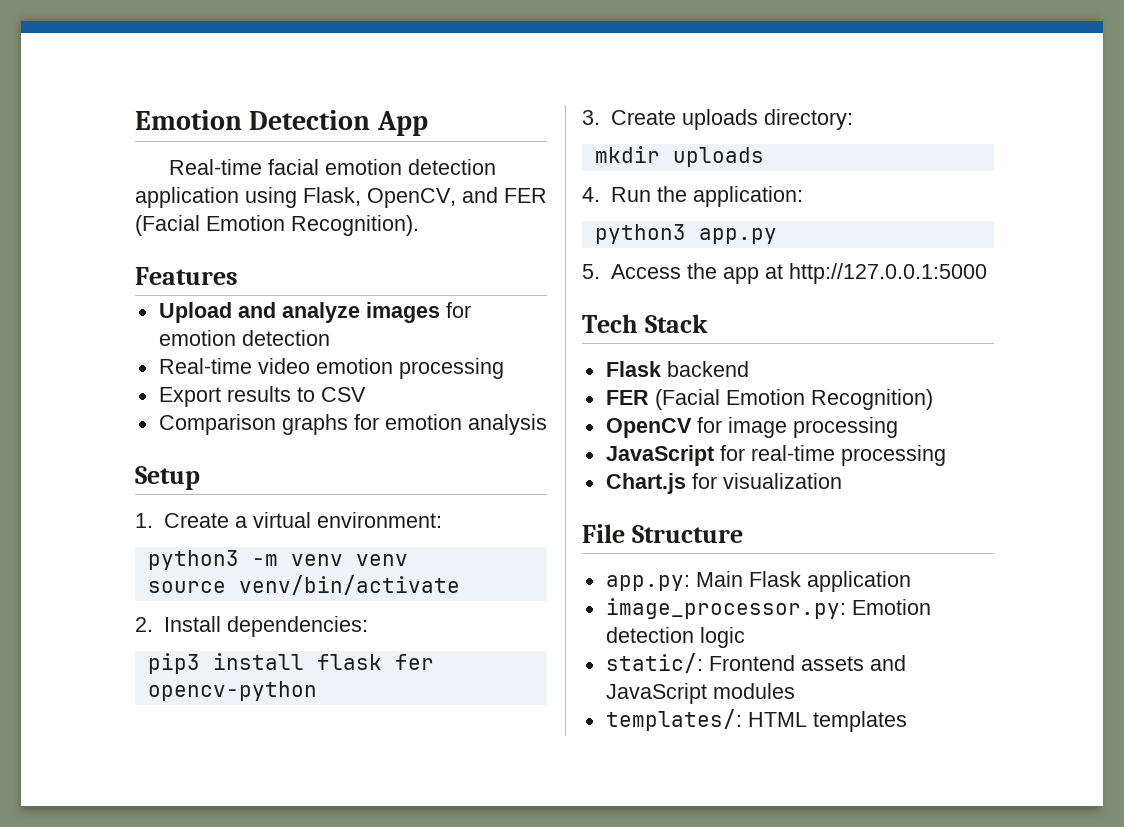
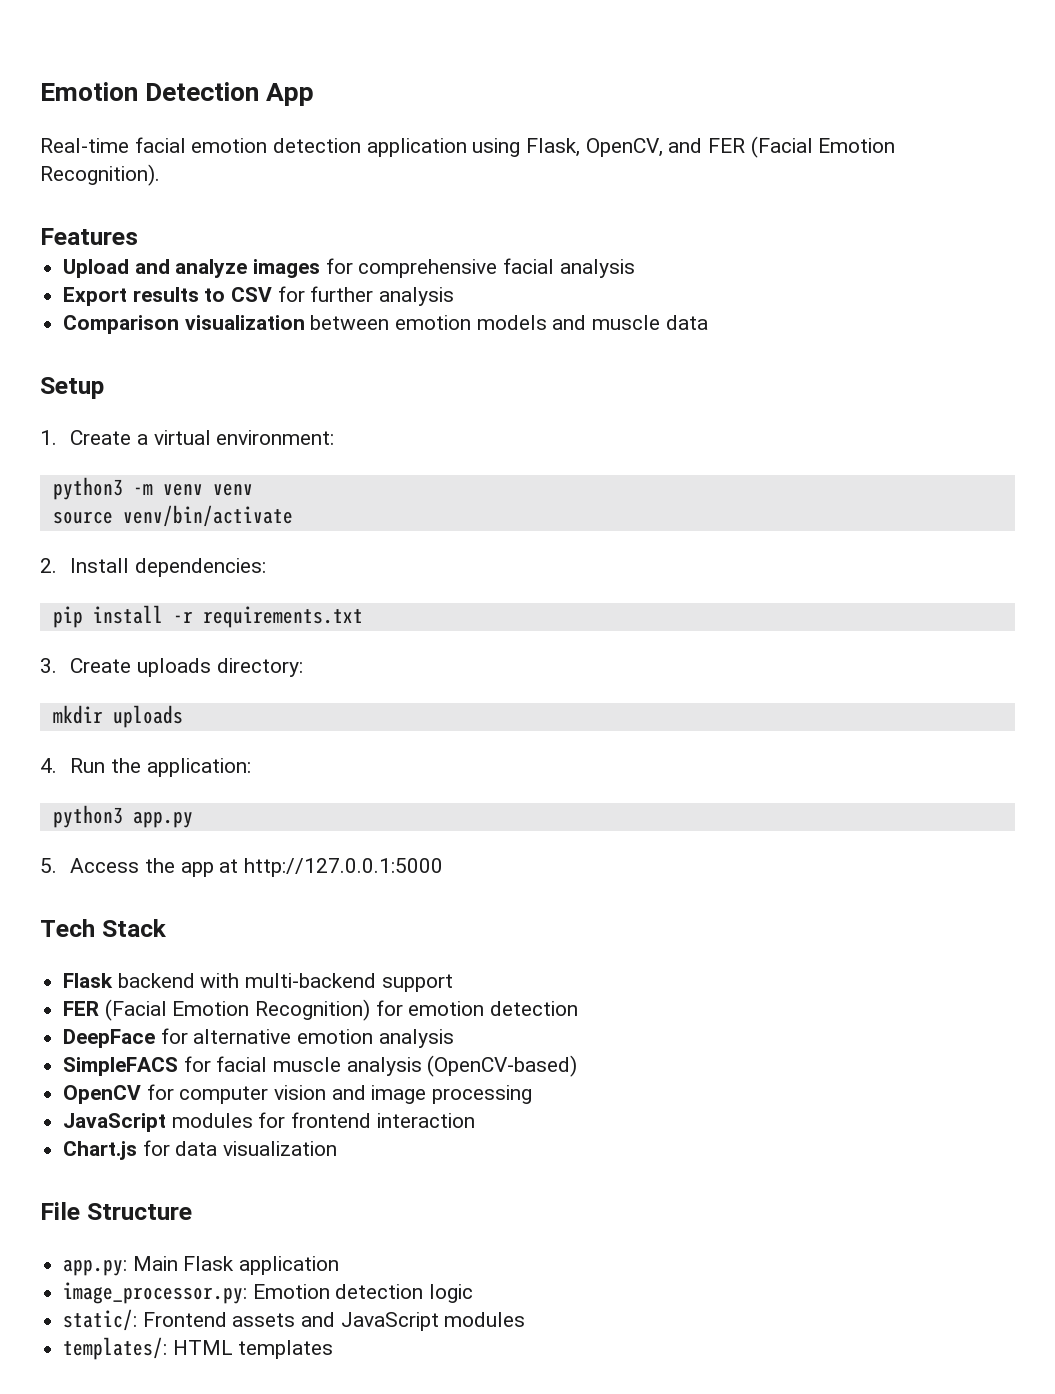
- Upload and analyze images for emotion detection
- Real-time video emotion processing
- Export results to CSV
- Comparison graphs for emotion analysis
+ Upload and analyze images for comprehensive facial analysis
+ Export results to CSV for further analysis
+ Comparison visualization between emotion models and muscle data
- pip3 install flask fer opencv-python
+ pip install -r requirements.txt
- Flask backend
+ Flask backend with multi-backend support
- FER (Facial Emotion Recognition)
+ FER (Facial Emotion Recognition) for emotion detection
+ DeepFace for alternative emotion analysis
+ SimpleFACS for facial muscle analysis (OpenCV-based)
- OpenCV for image processing
+ OpenCV for computer vision and image processing
- JavaScript for real-time processing
+ JavaScript modules for frontend interaction
- Chart.js for visualization
+ Chart.js for data visualization

